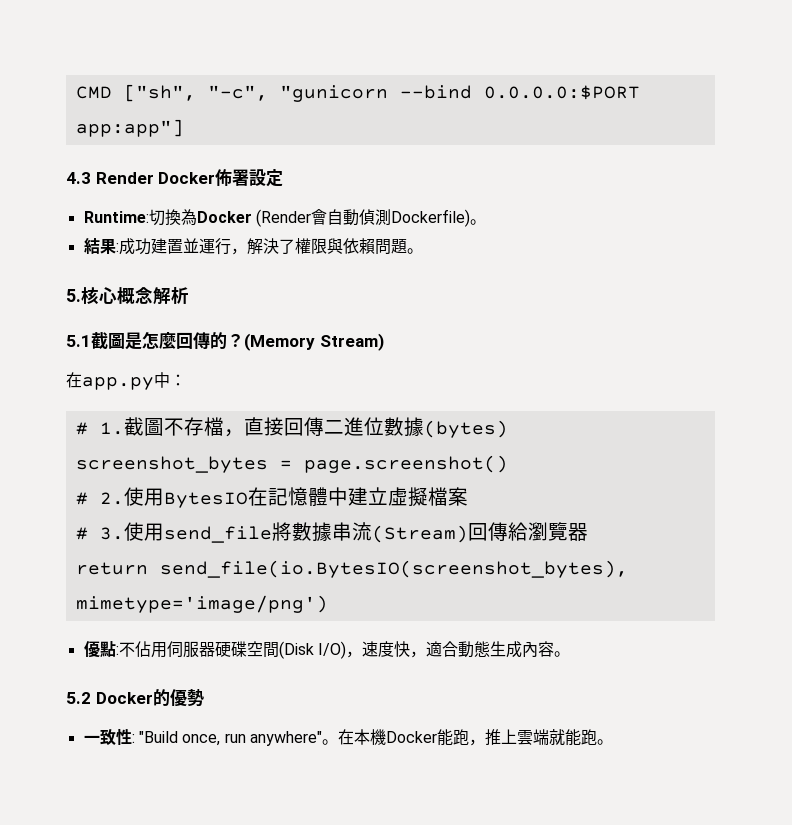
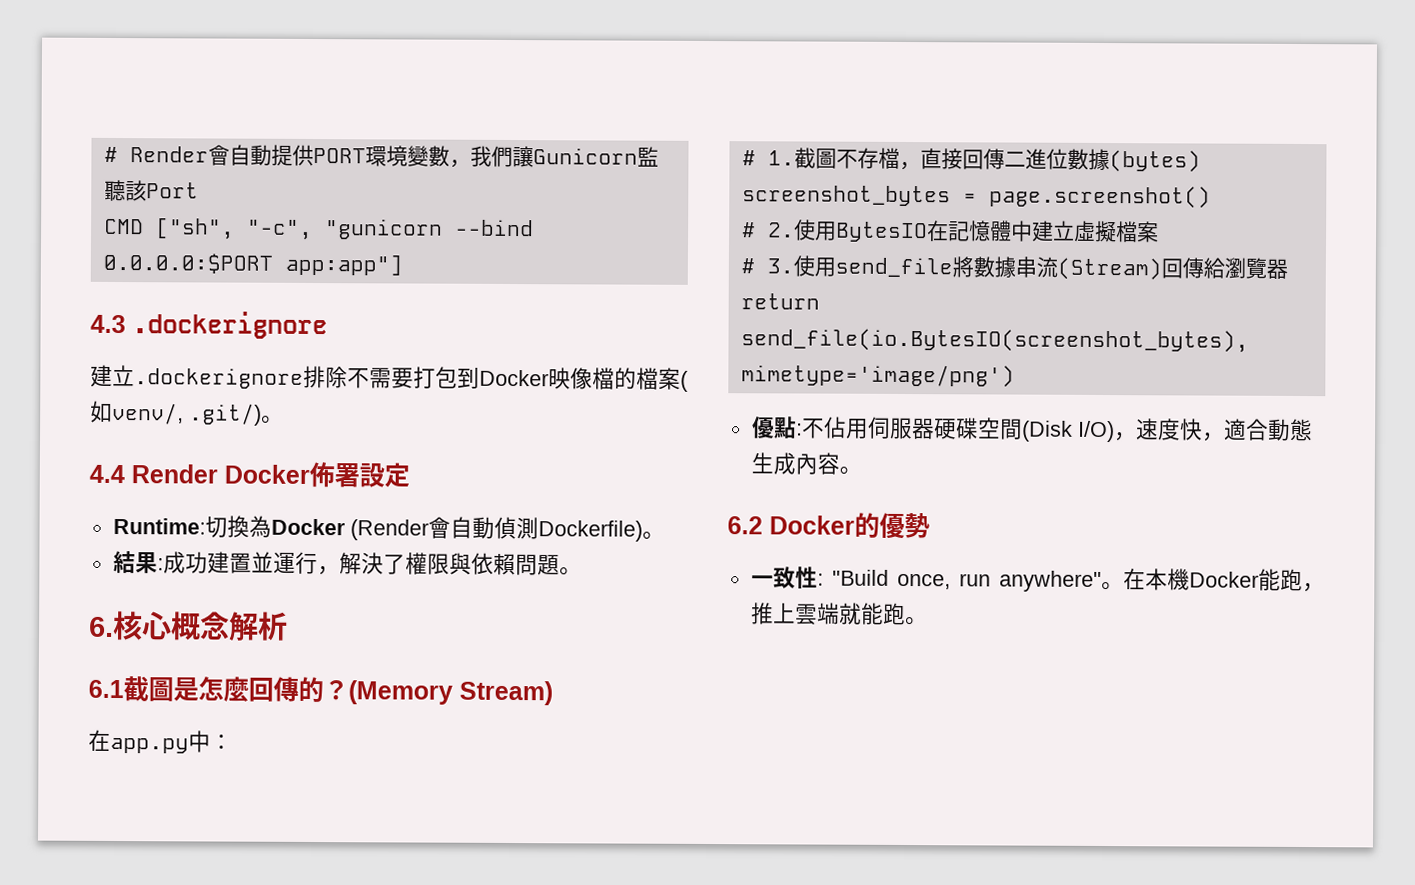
+ # Render會自動提供PORT環境變數，我們讓Gunicorn監聽該Port
- 4.3 Render Docker佈署設定
+ 4.3 .dockerignore
+ 建立.dockerignore排除不需要打包到Docker映像檔的檔案(如venv/, .git/)。
+ 4.4 Render Docker佈署設定
- 5.核心概念解析
+ 6.核心概念解析
- 5.1截圖是怎麼回傳的？
+ 6.1截圖是怎麼回傳的？
- 5.2 Docker的優勢
+ 6.2 Docker的優勢

